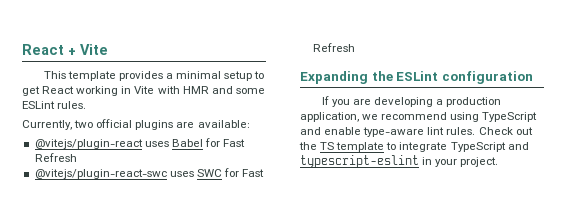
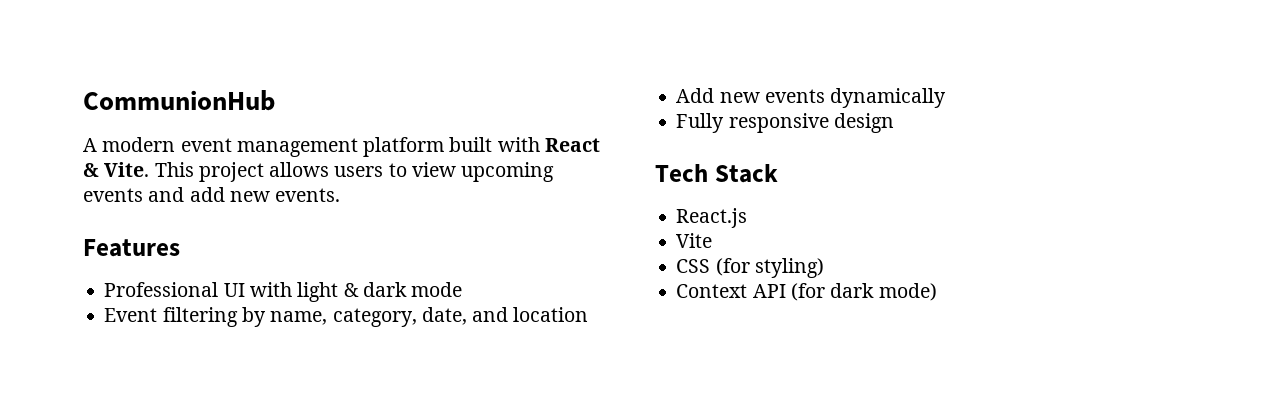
- React + Vite
- This template provides a minimal setup to get React working in Vite with HMR and some ESLint rules.
- Currently, two official plugins are available:
- @vitejs/plugin-react uses Babel for Fast Refresh
- @vitejs/plugin-react-swc uses SWC for Fast Refresh
- Expanding the ESLint configuration
- If you are developing a production application, we recommend using TypeScript and enable type-aware lint rules. Check out the TS template to integrate TypeScript and typescript-eslint in your project.
+ CommunionHub
+ A modern event management platform built with React & Vite. This project allows users to view upcoming events and add new events.
+ Features
+ Professional UI with light & dark mode
+ Event filtering by name, category, date, and location
+ Add new events dynamically
+ Fully responsive design
+ Tech Stack
+ React.js
+ Vite
+ CSS (for styling)
+ Context API (for dark mode)

